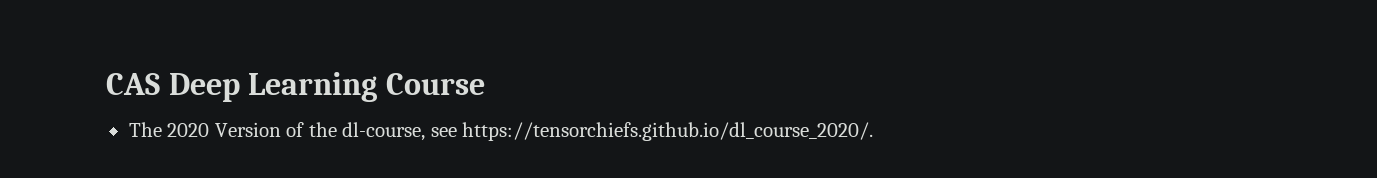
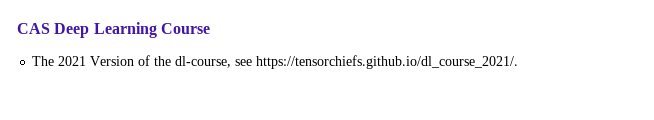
- The 2020 Version of the dl-course, see https://tensorchiefs.github.io/dl_course_2020/.
+ The 2021 Version of the dl-course, see https://tensorchiefs.github.io/dl_course_2021/.

